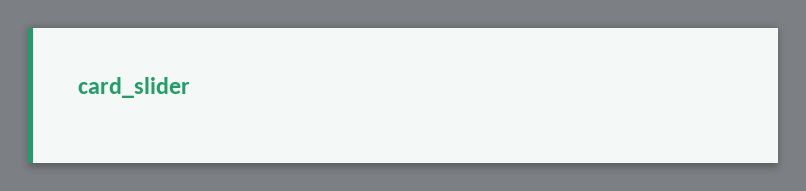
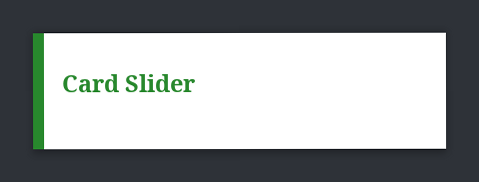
- card_slider
+ Card Slider

